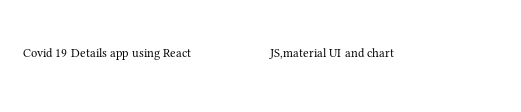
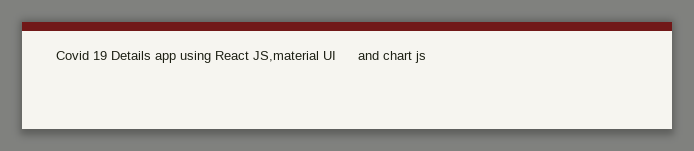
- Covid 19 Details app using React JS,material UI and chart
+ Covid 19 Details app using React JS,material UI and chart js

